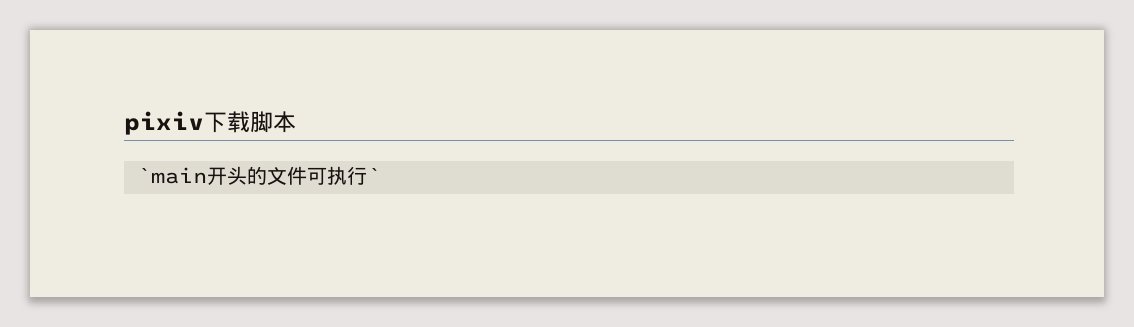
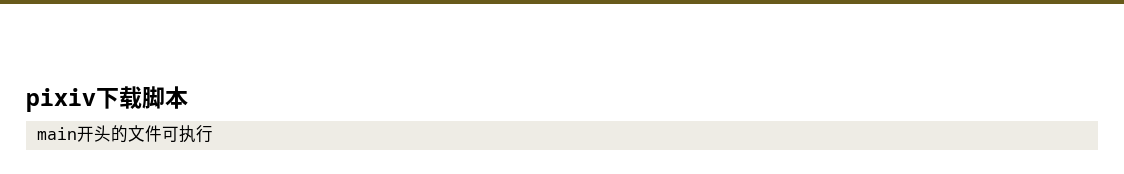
- `main开头的文件可执行`
+ main开头的文件可执行

